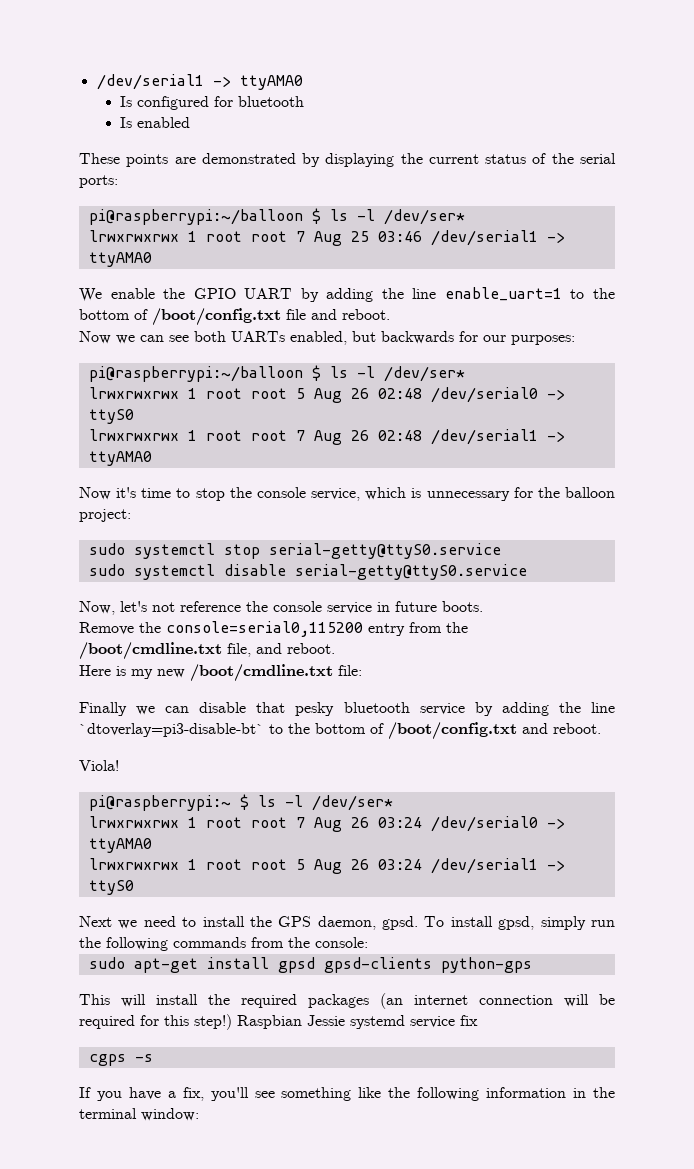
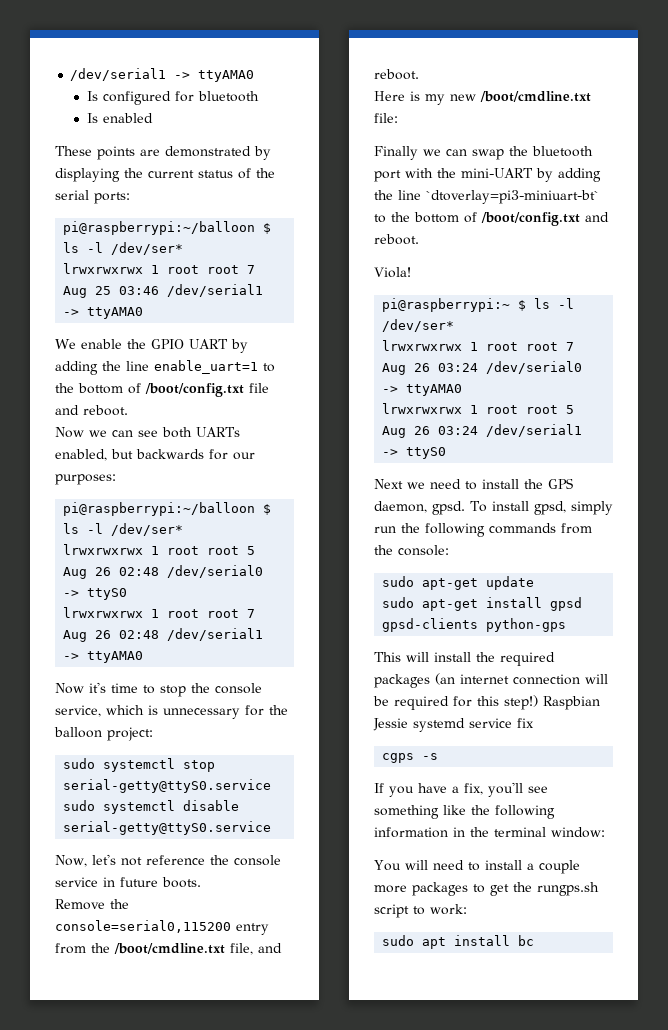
- Finally we can disable that pesky bluetooth service by adding the line `dtoverlay=pi3-disable-bt` to the bottom of /boot/config.txt and reboot.
+ Finally we can swap the bluetooth port with the mini-UART by adding the line `dtoverlay=pi3-miniuart-bt` to the bottom of /boot/config.txt and reboot.
+ sudo apt-get update
+ You will need to install a couple more packages to get the rungps.sh script to work:
+ sudo apt install bc

